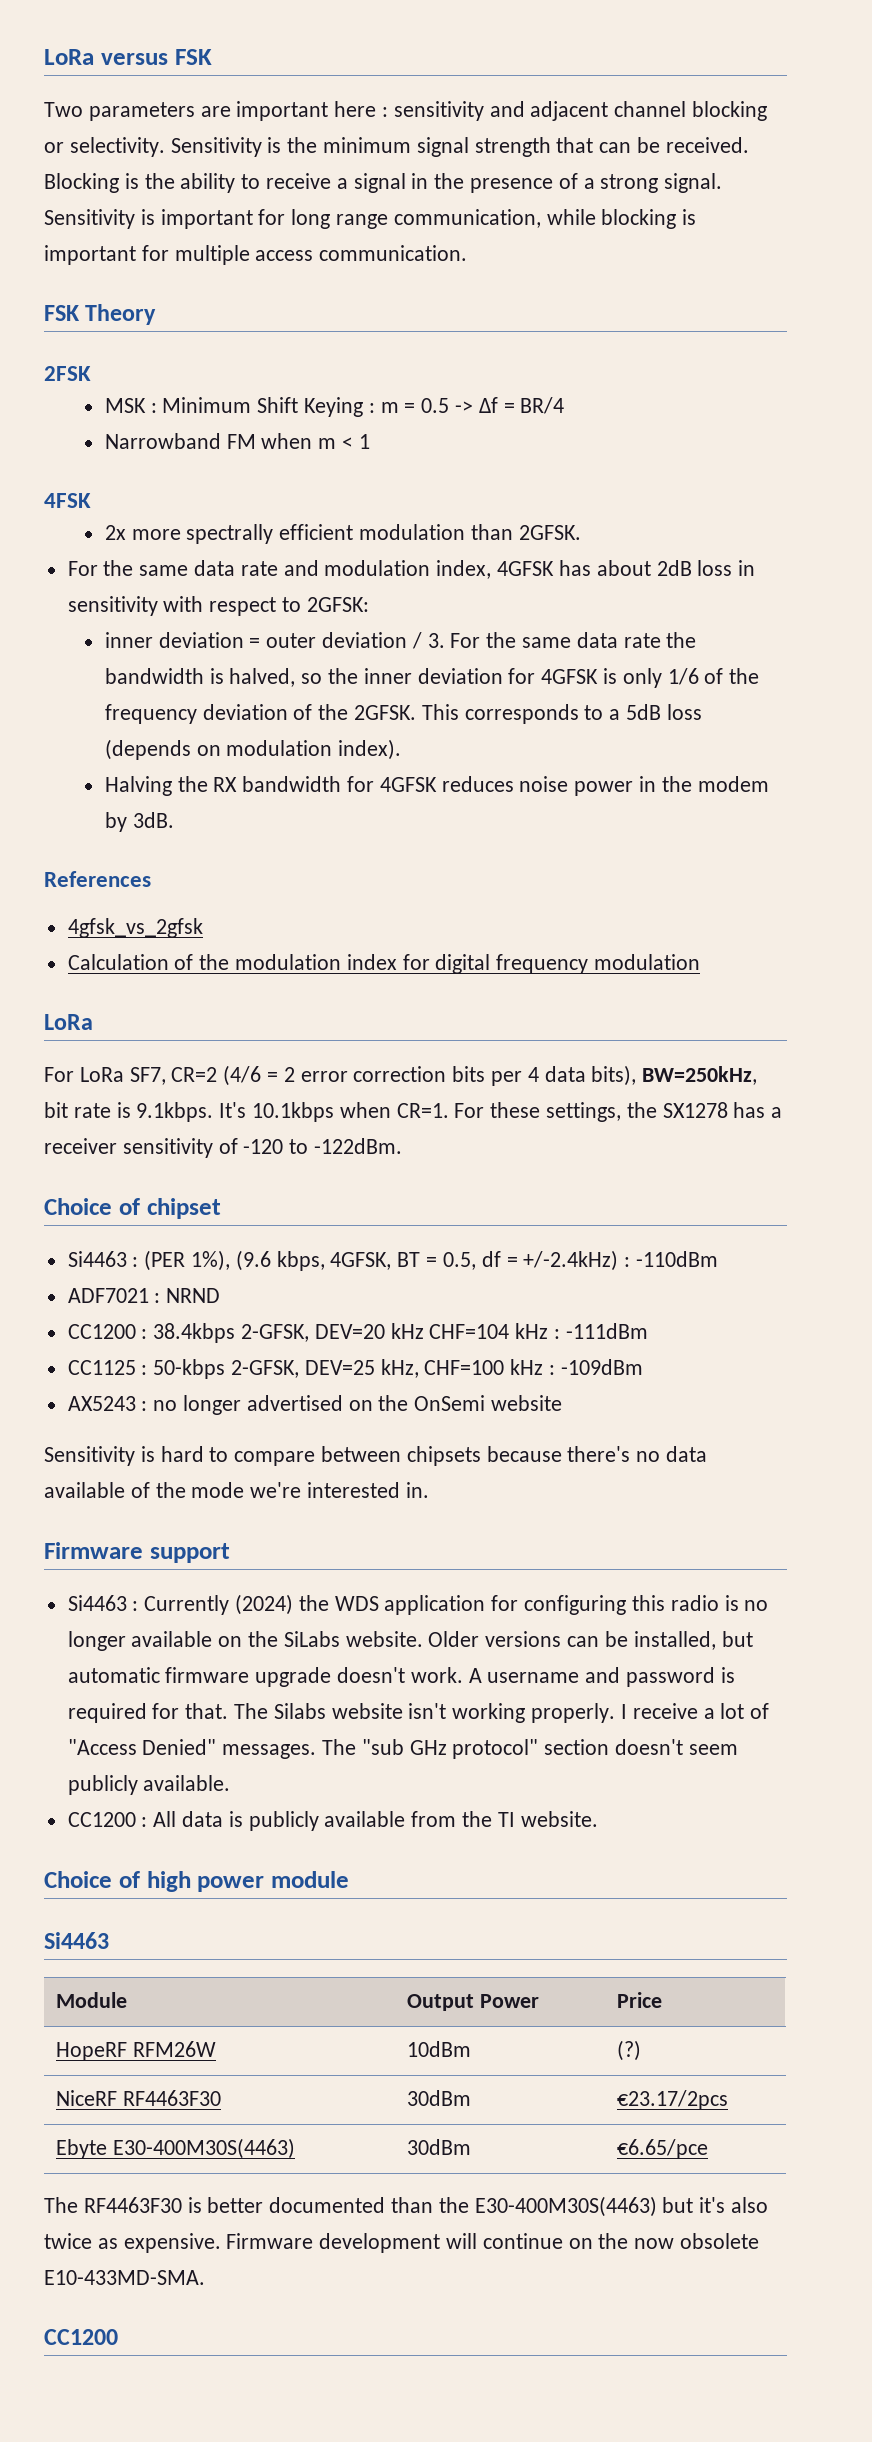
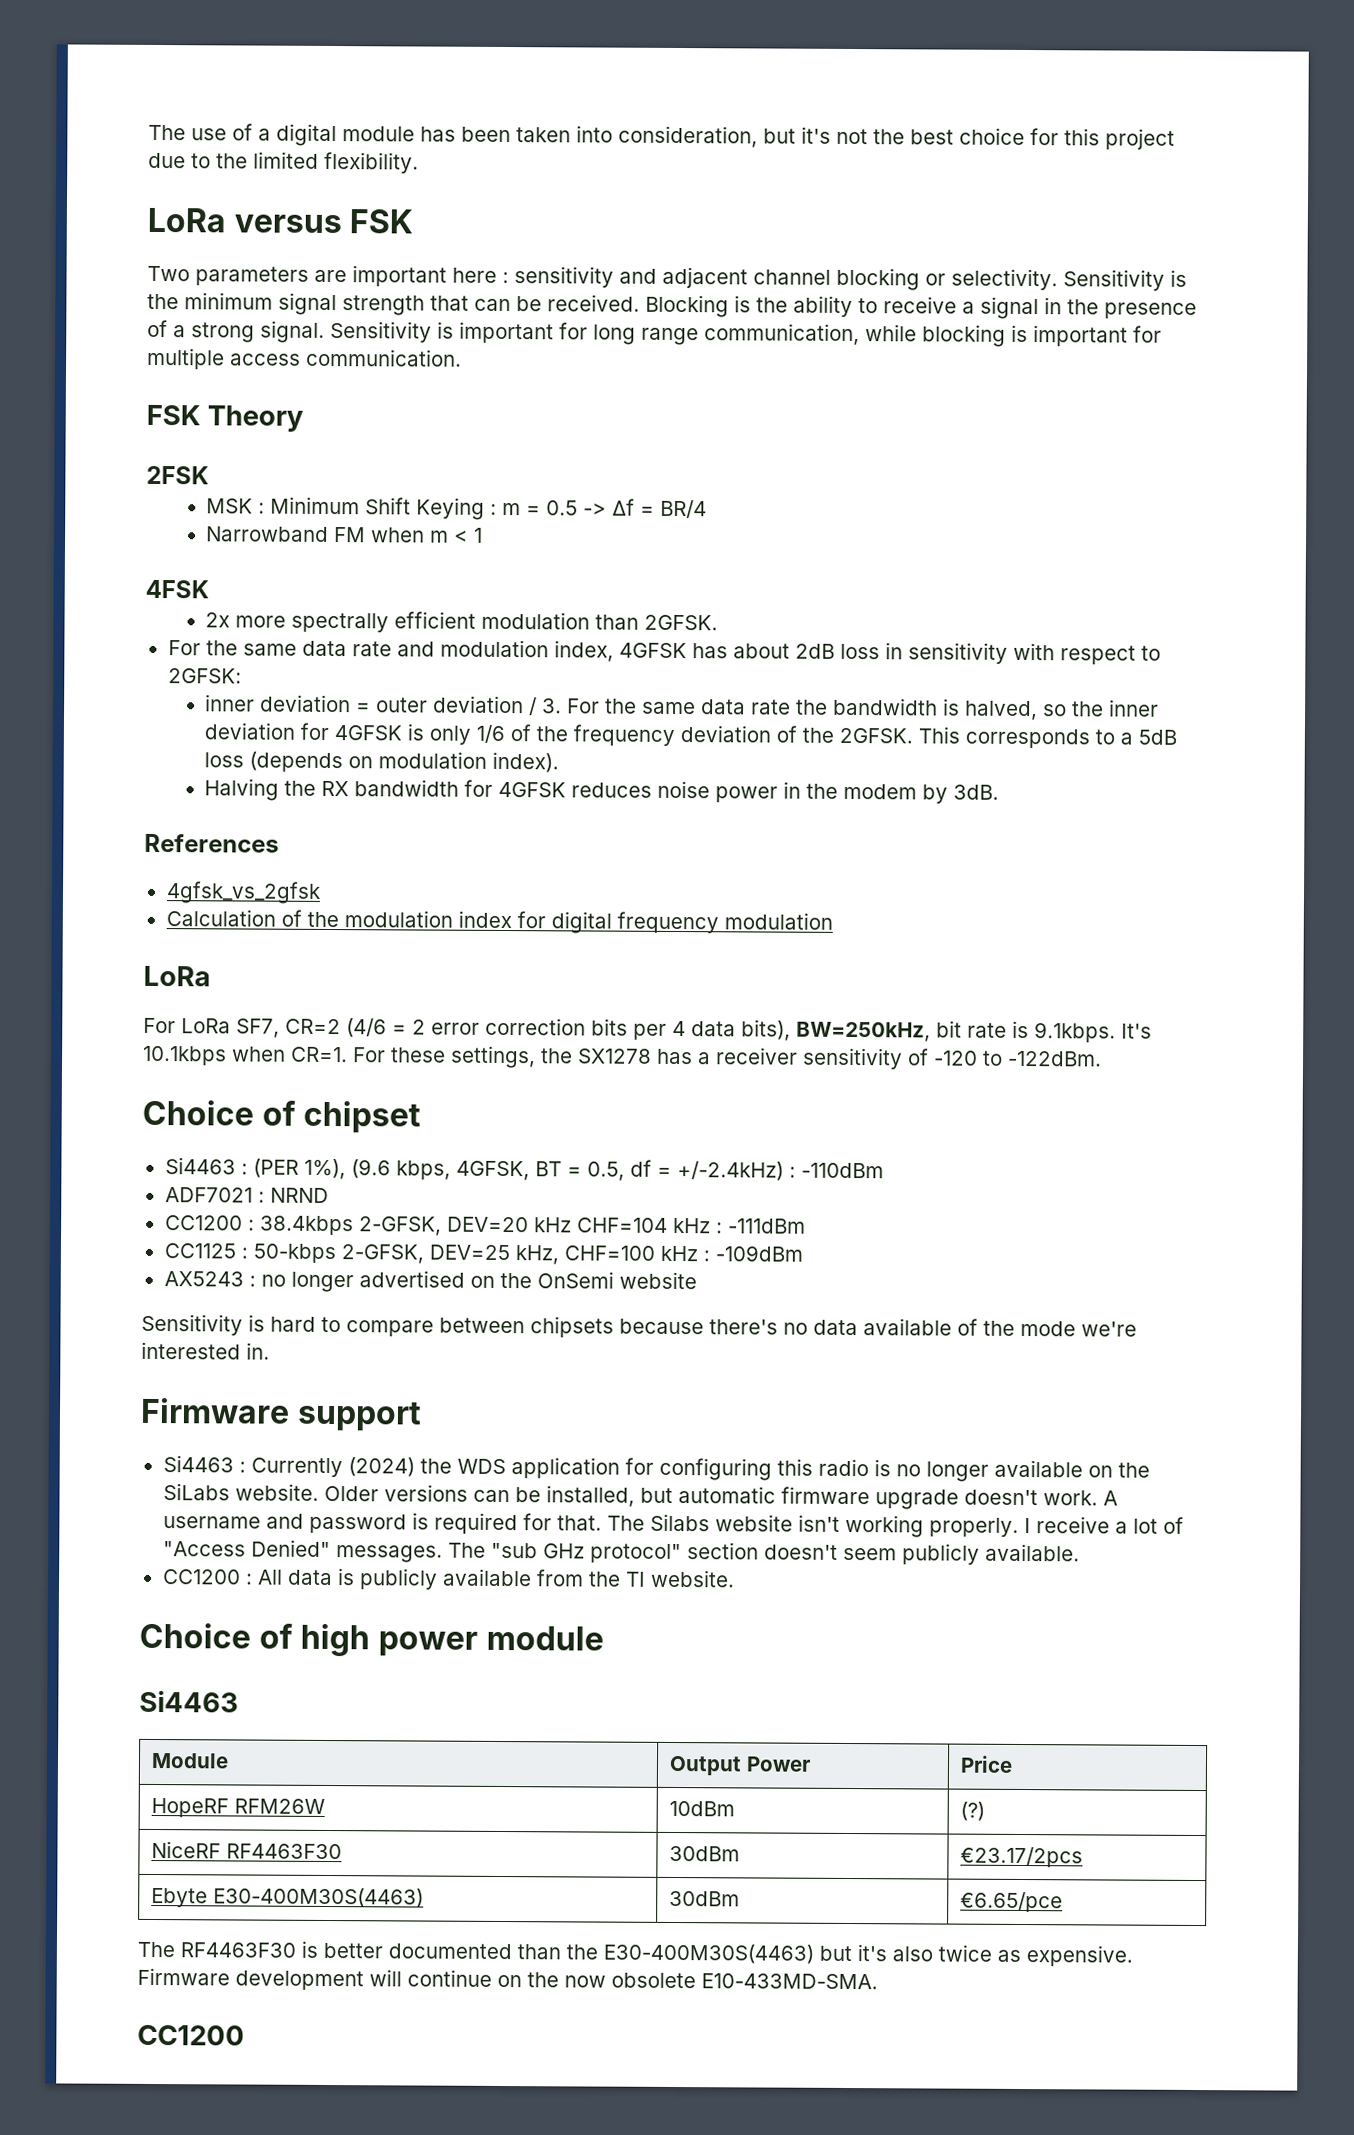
+ The use of a digital module has been taken into consideration, but it's not the best choice for this project due to the limited flexibility.

